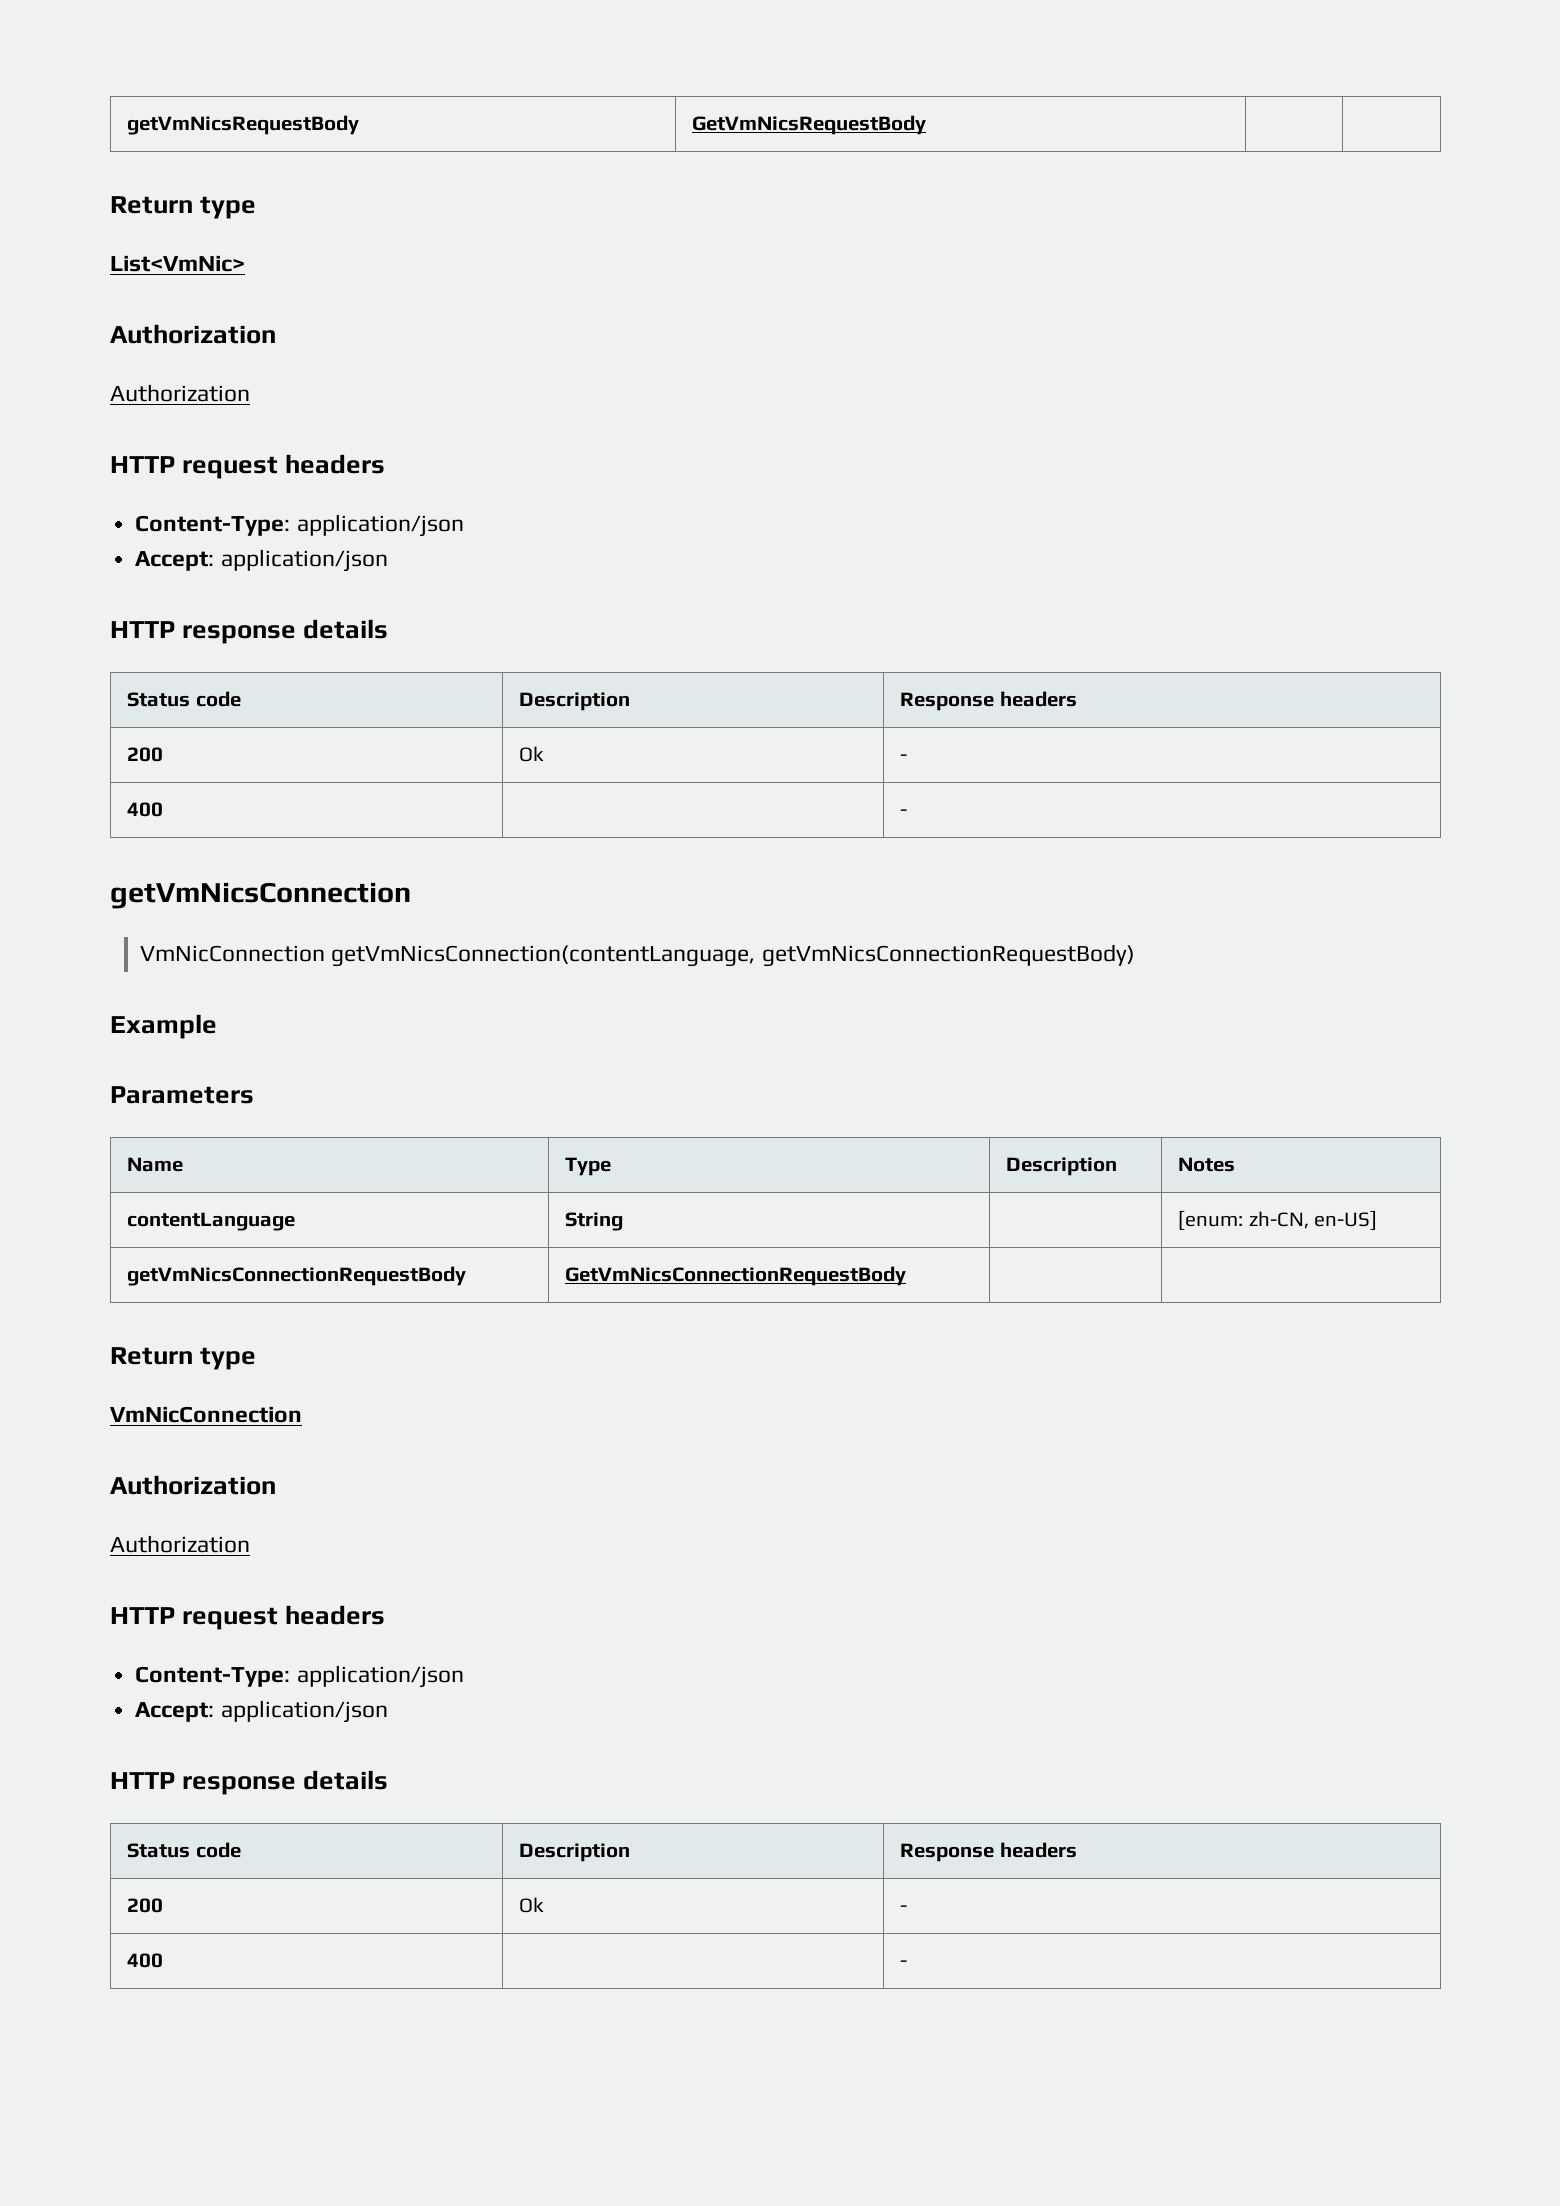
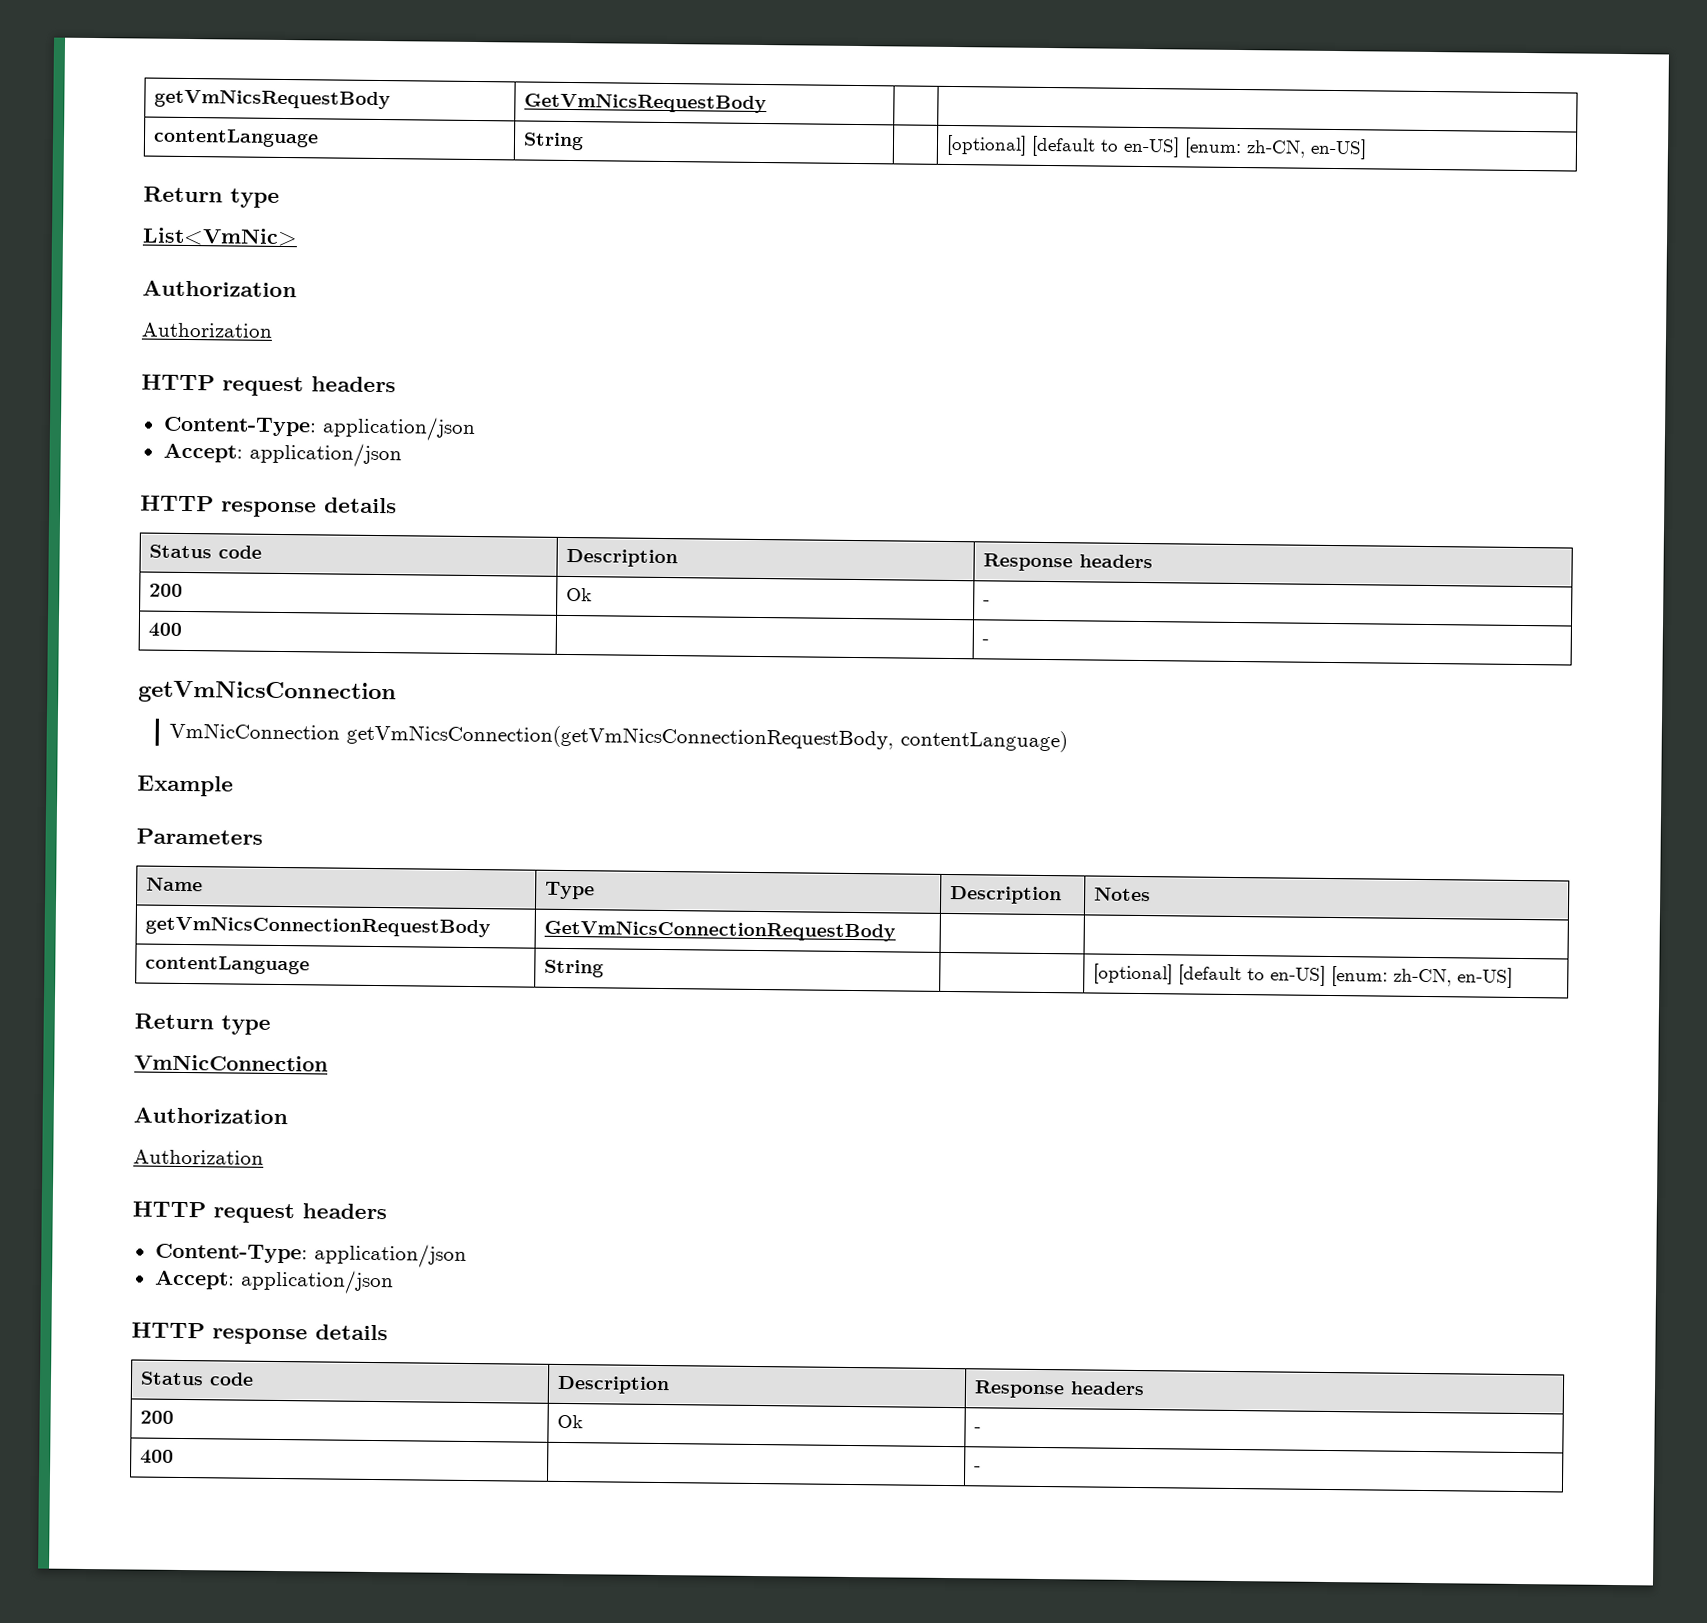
  getVmNicsRequestBody | GetVmNicsRequestBody | |
+ contentLanguage | String | | [optional] [default to en-US] [enum: zh-CN, en-US]
- VmNicConnection getVmNicsConnection(contentLanguage, getVmNicsConnectionRequestBody)
+ VmNicConnection getVmNicsConnection(getVmNicsConnectionRequestBody, contentLanguage)
- contentLanguage | String | | [enum: zh-CN, en-US]
  getVmNicsConnectionRequestBody | GetVmNicsConnectionRequestBody | |
+ contentLanguage | String | | [optional] [default to en-US] [enum: zh-CN, en-US]

